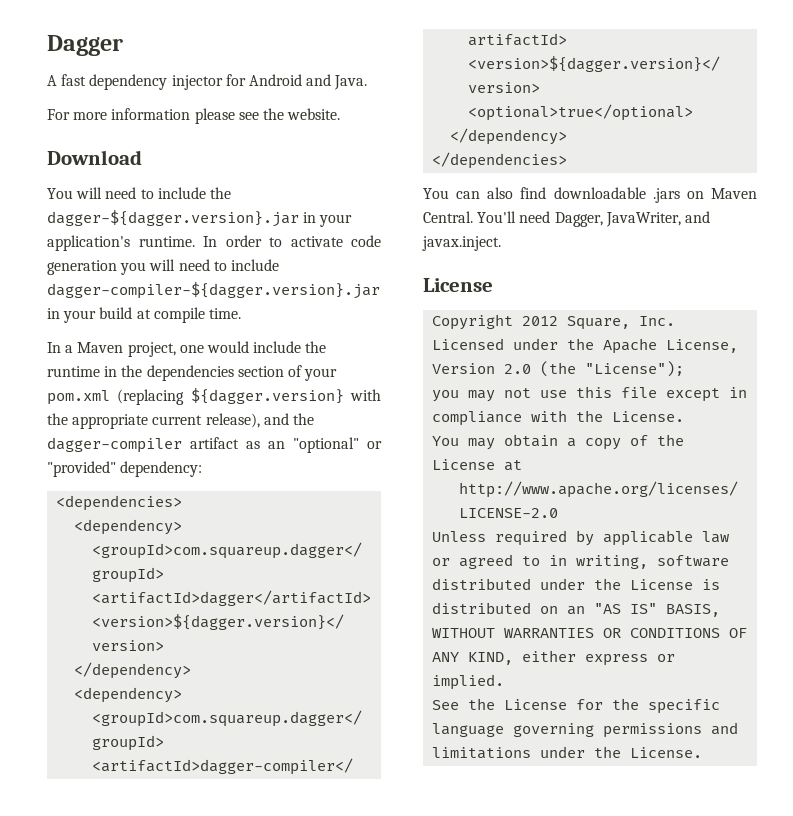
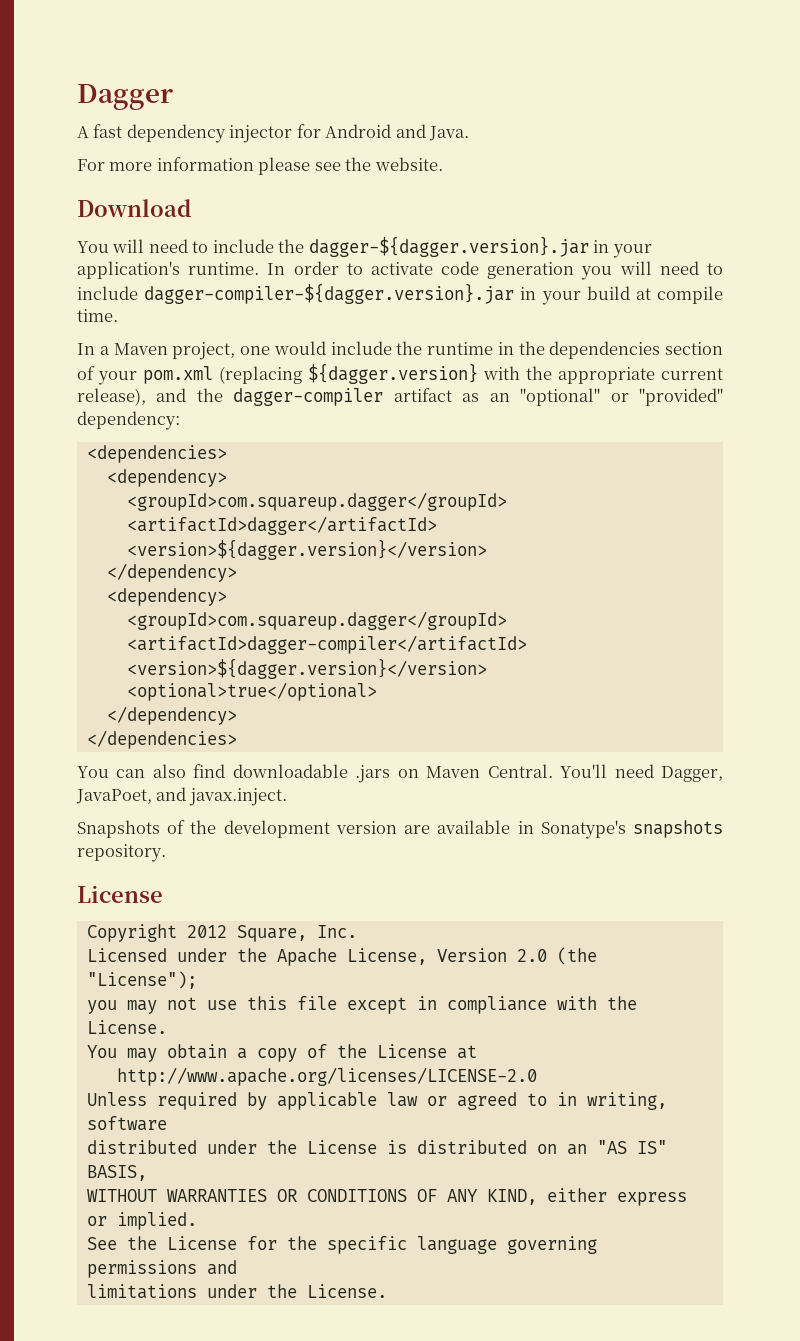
- You'll need Dagger, JavaWriter, and javax.inject.
+ You'll need Dagger, JavaPoet, and javax.inject.
+ Snapshots of the development version are available in Sonatype's snapshots repository.

